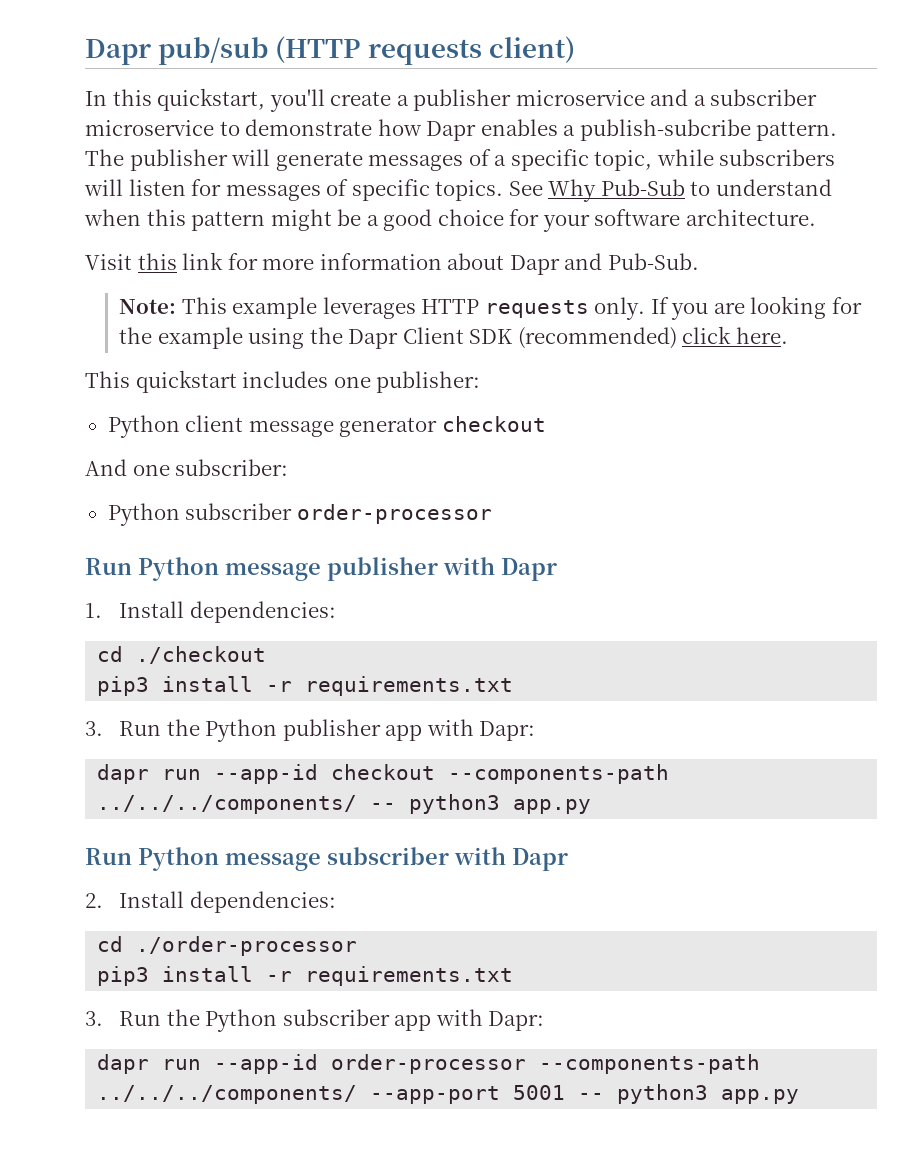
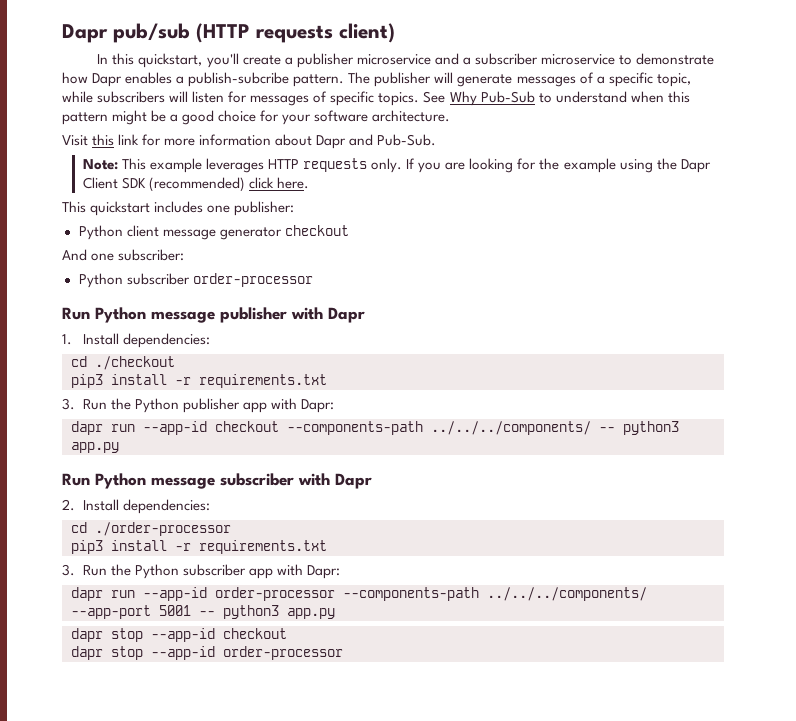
+ dapr stop --app-id checkout
+ dapr stop --app-id order-processor

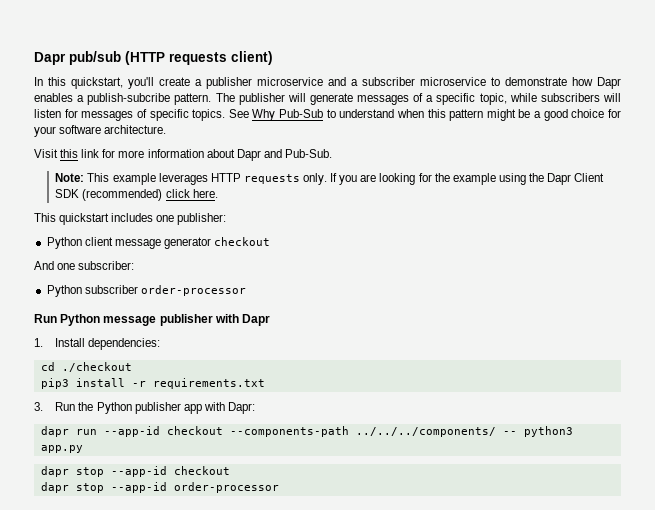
- Run Python message subscriber with Dapr
- 2. Install dependencies:
- cd ./order-processor
- pip3 install -r requirements.txt
- 3. Run the Python subscriber app with Dapr:
- dapr run --app-id order-processor --components-path ../../../components/ --app-port 5001 -- python3 app.py

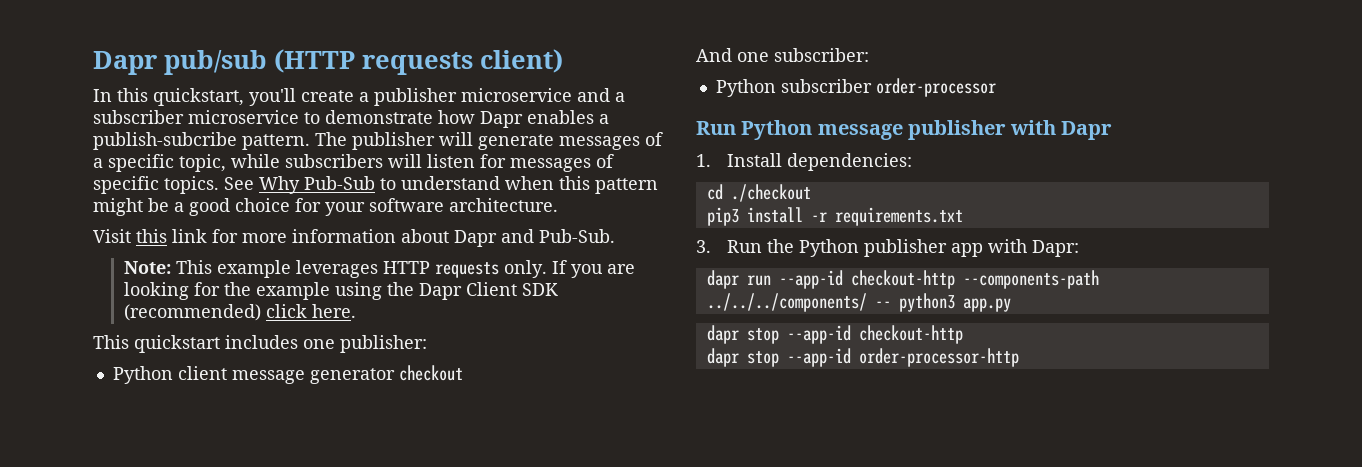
- dapr run --app-id checkout --components-path ../../../components/ -- python3 app.py
+ dapr run --app-id checkout-http --components-path ../../../components/ -- python3 app.py
- dapr stop --app-id checkout
- dapr stop --app-id order-processor
+ dapr stop --app-id checkout-http
+ dapr stop --app-id order-processor-http

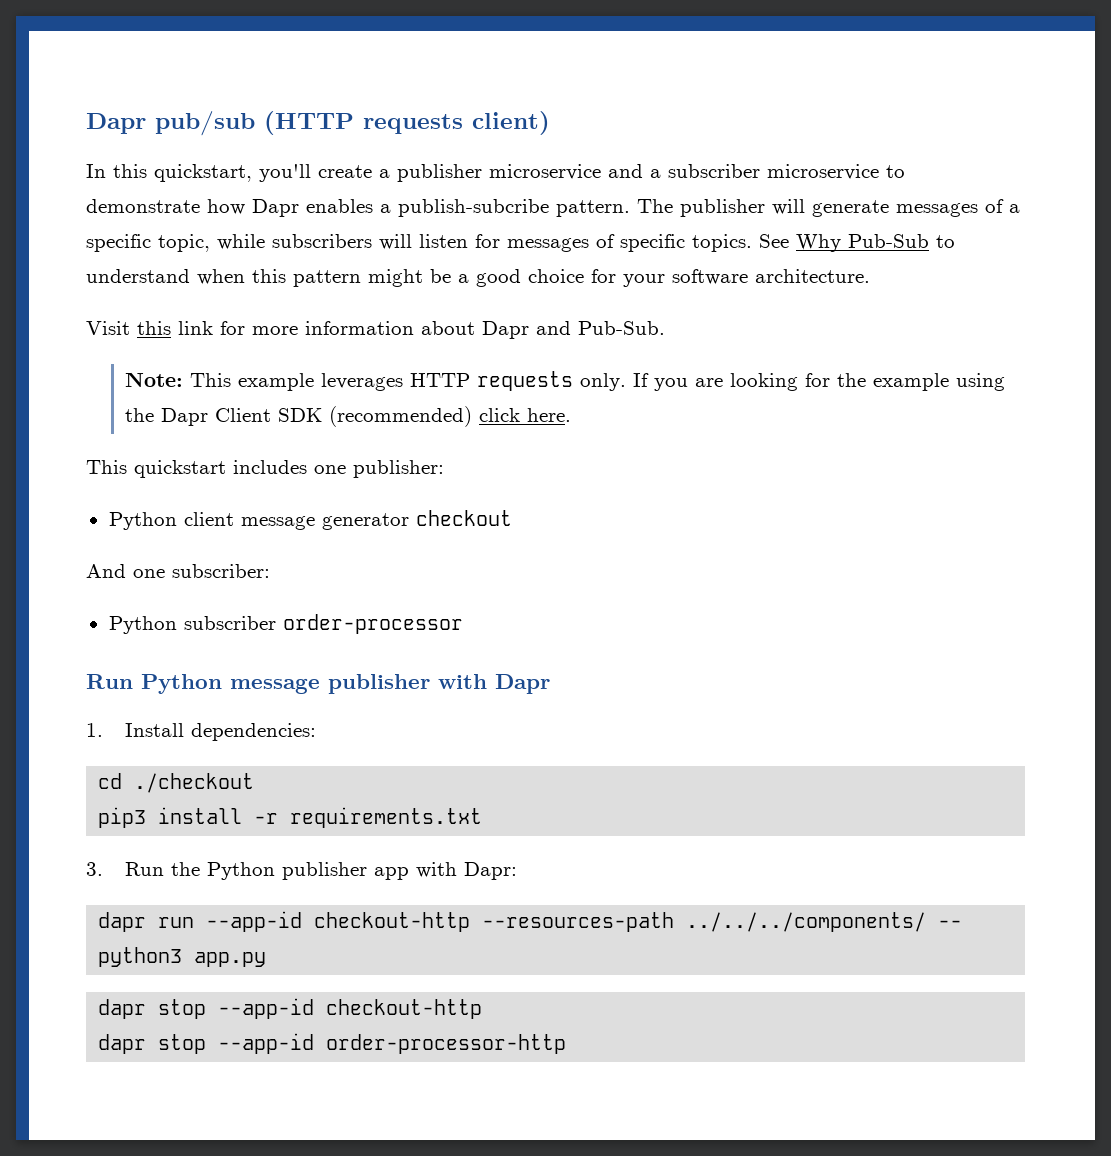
- dapr run --app-id checkout-http --components-path ../../../components/ -- python3 app.py
+ dapr run --app-id checkout-http --resources-path ../../../components/ -- python3 app.py

